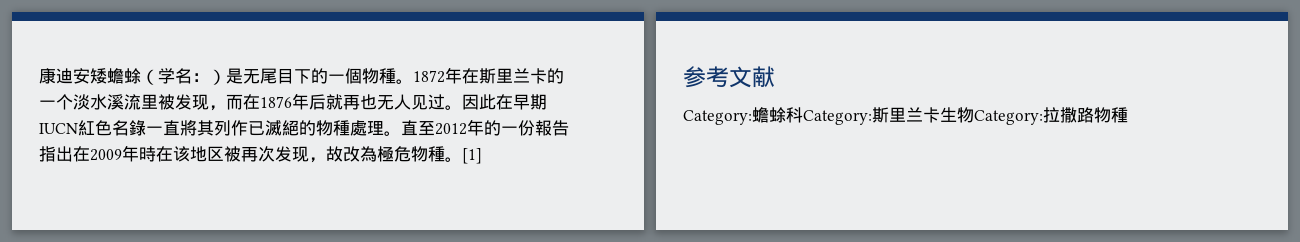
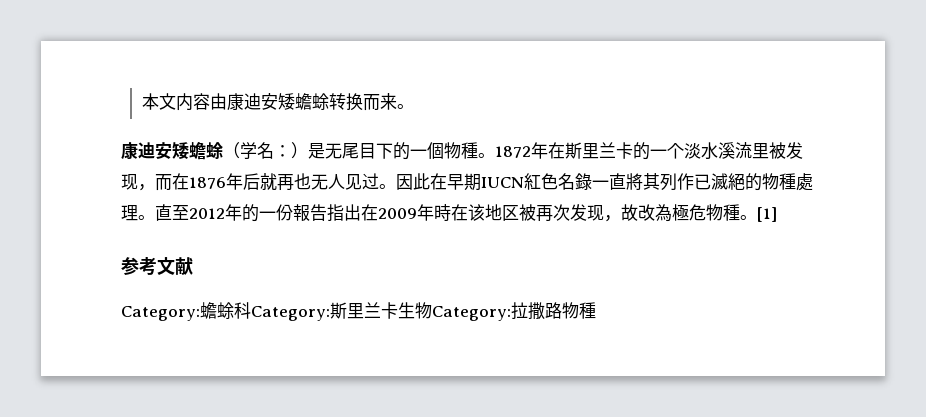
+ 本文内容由康迪安矮蟾蜍转换而来。

